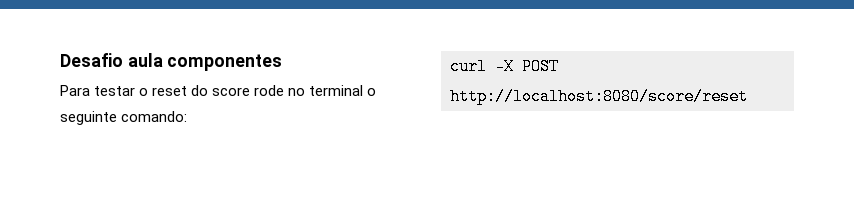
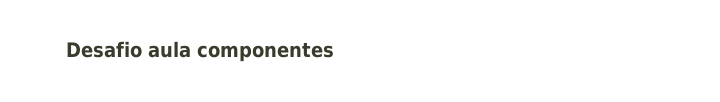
- Para testar o reset do score rode no terminal o seguinte comando:
- curl -X POST http://localhost:8080/score/reset

